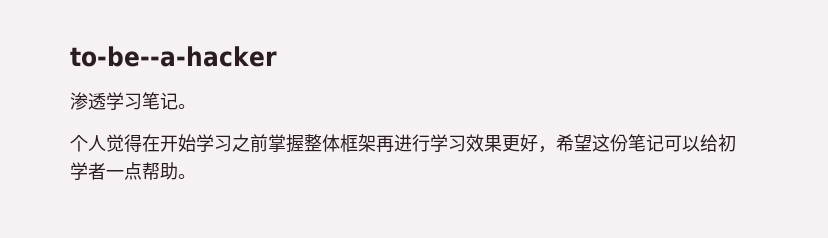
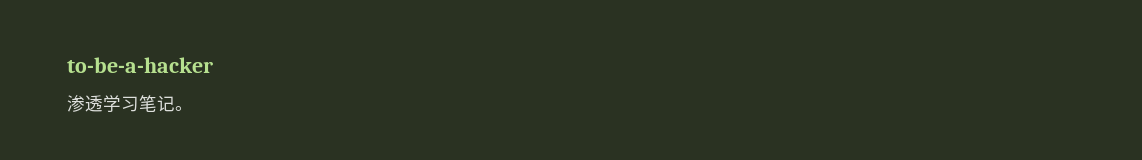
- to-be--a-hacker
+ to-be-a-hacker
- 个人觉得在开始学习之前掌握整体框架再进行学习效果更好，希望这份笔记可以给初学者一点帮助。

